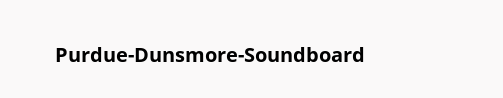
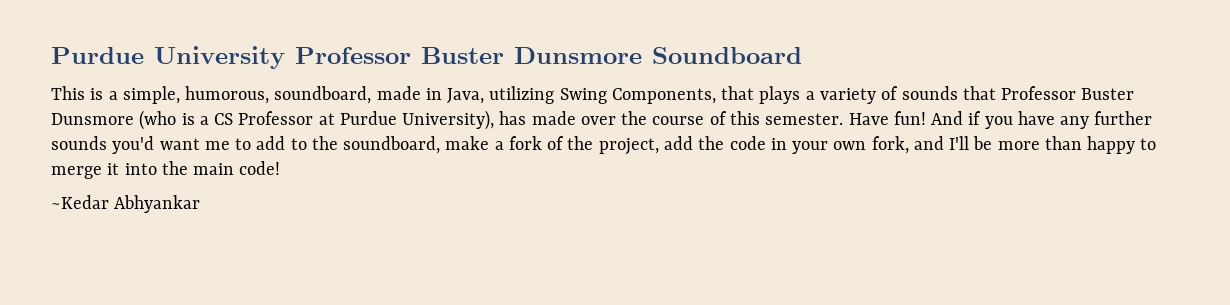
- Purdue-Dunsmore-Soundboard
+ Purdue University Professor Buster Dunsmore Soundboard
+ This is a simple, humorous, soundboard, made in Java, utilizing Swing Components, that plays a variety of sounds that Professor Buster Dunsmore (who is a CS Professor at Purdue University), has made over the course of this semester. Have fun! And if you have any further sounds you'd want me to add to the soundboard, make a fork of the project, add the code in your own fork, and I'll be more than happy to merge it into the main code!
+ ~Kedar Abhyankar

